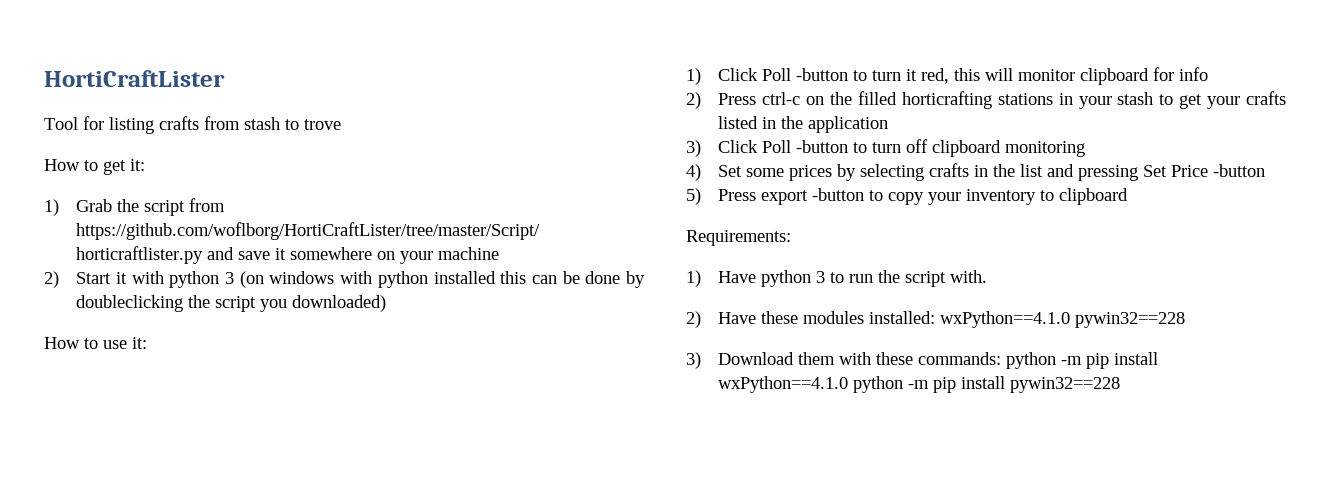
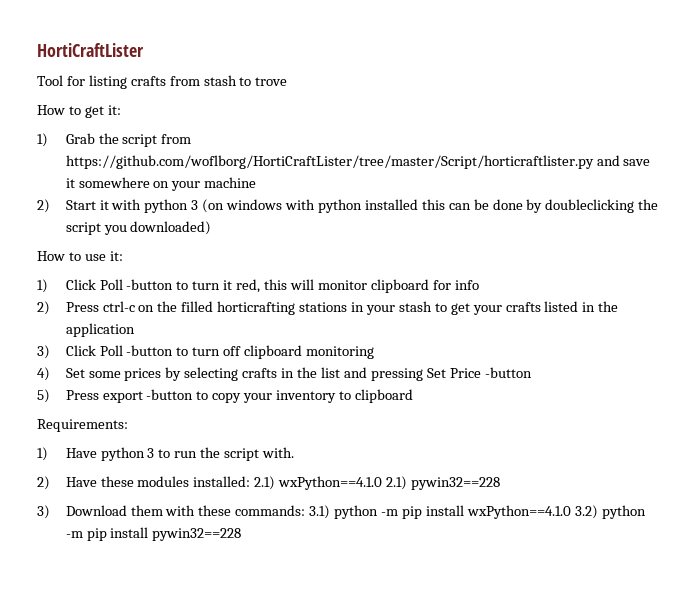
- 2) Have these modules installed: wxPython==4.1.0 pywin32==228
+ 2) Have these modules installed: 2.1) wxPython==4.1.0 2.1) pywin32==228
- 3) Download them with these commands: python -m pip install wxPython==4.1.0 python -m pip install pywin32==228
+ 3) Download them with these commands: 3.1) python -m pip install wxPython==4.1.0 3.2) python -m pip install pywin32==228

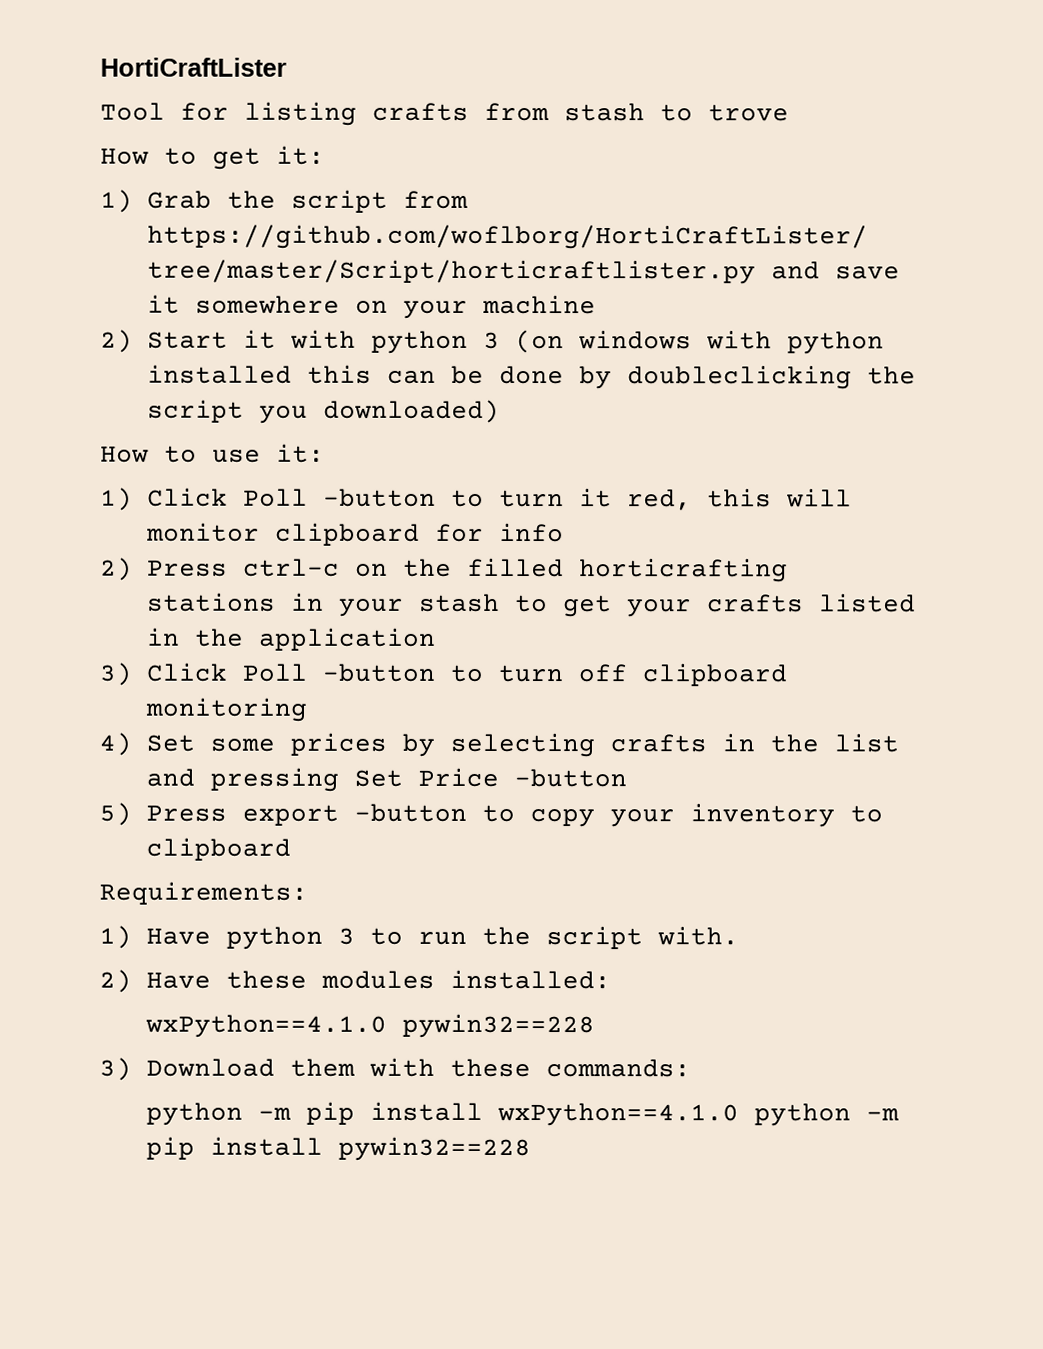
- 2) Have these modules installed: 2.1) wxPython==4.1.0 2.1) pywin32==228
+ 2) Have these modules installed:
+ wxPython==4.1.0 pywin32==228
- 3) Download them with these commands: 3.1) python -m pip install wxPython==4.1.0 3.2) python -m pip install pywin32==228
+ 3) Download them with these commands:
+ python -m pip install wxPython==4.1.0 python -m pip install pywin32==228

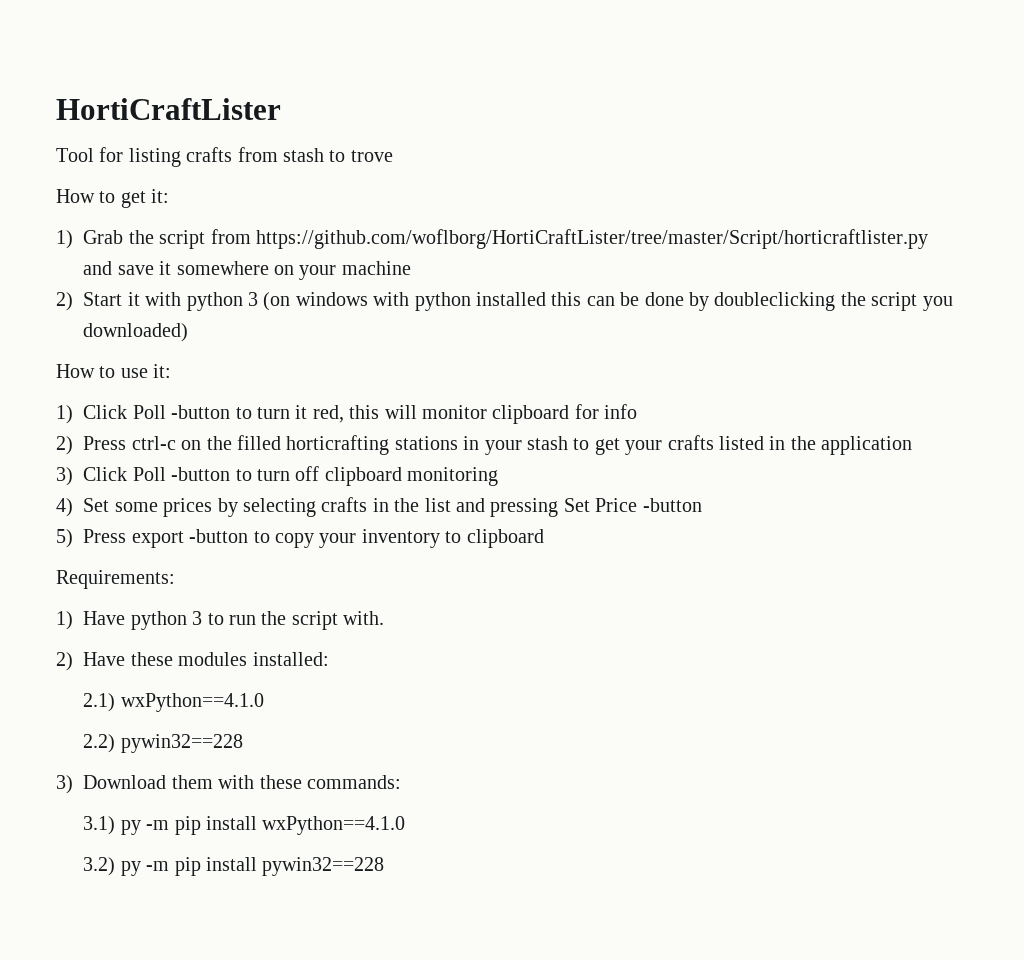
- wxPython==4.1.0 pywin32==228
+ 2.1) wxPython==4.1.0
+ 2.2) pywin32==228
- python -m pip install wxPython==4.1.0 python -m pip install pywin32==228
+ 3.1) py -m pip install wxPython==4.1.0
+ 3.2) py -m pip install pywin32==228

